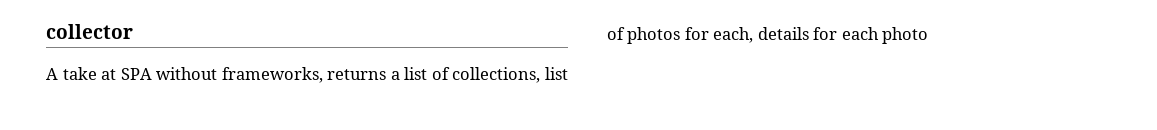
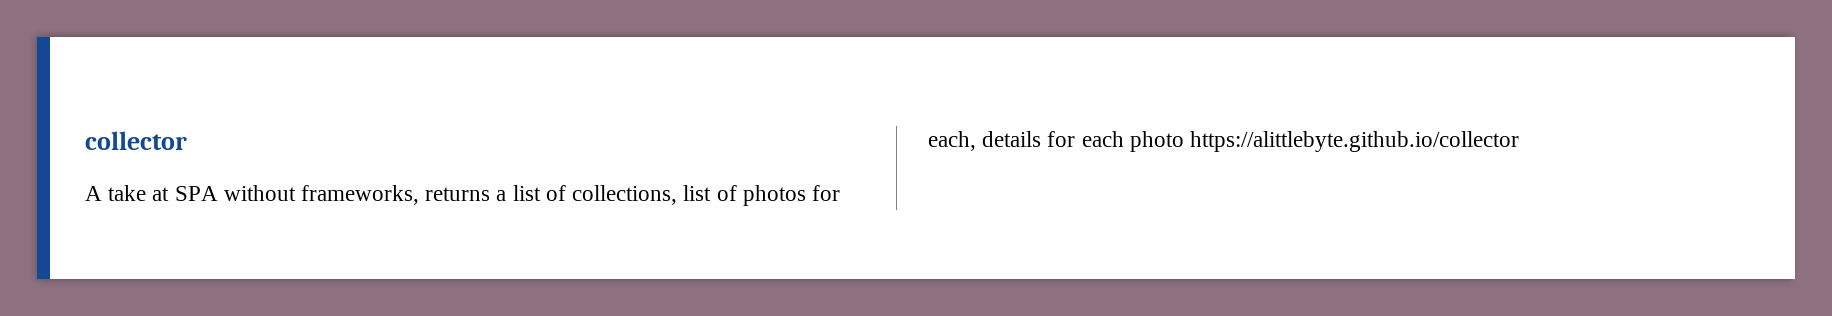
- A take at SPA without frameworks, returns a list of collections, list of photos for each, details for each photo
+ A take at SPA without frameworks, returns a list of collections, list of photos for each, details for each photo https://alittlebyte.github.io/collector

